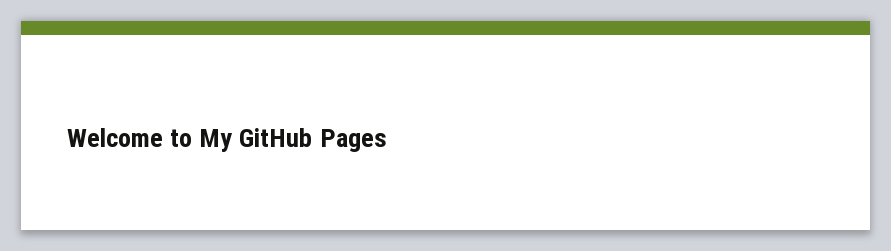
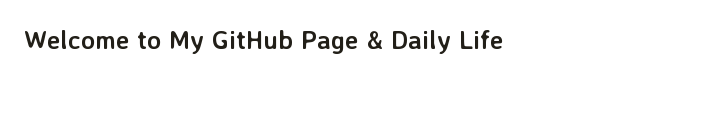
- Welcome to My GitHub Pages
+ Welcome to My GitHub Page & Daily Life

